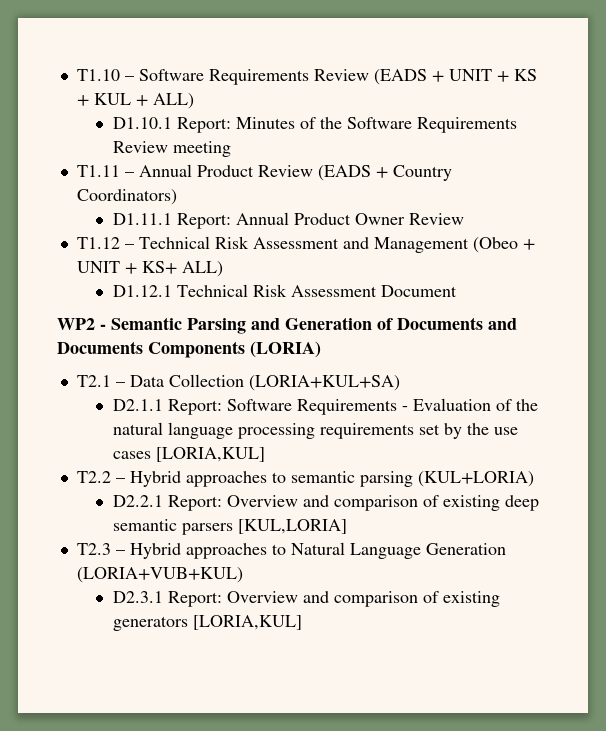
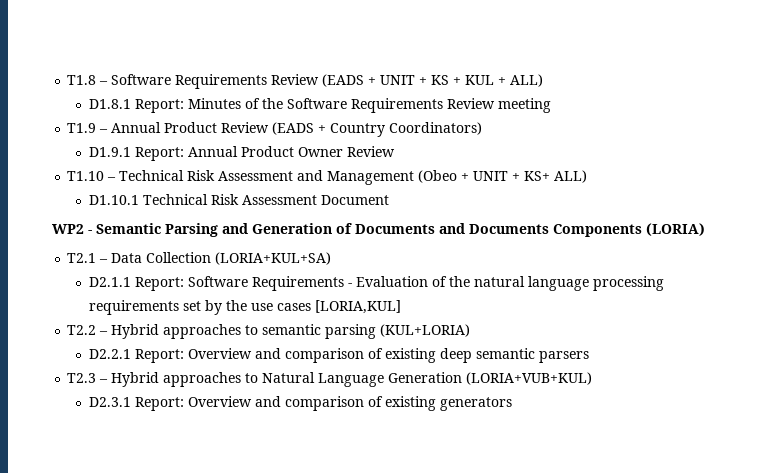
- T1.10 – Software Requirements Review (EADS + UNIT + KS + KUL + ALL)
+ T1.8 – Software Requirements Review (EADS + UNIT + KS + KUL + ALL)
- D1.10.1 Report: Minutes of the Software Requirements Review meeting
+ D1.8.1 Report: Minutes of the Software Requirements Review meeting
- T1.11 – Annual Product Review (EADS + Country Coordinators)
+ T1.9 – Annual Product Review (EADS + Country Coordinators)
- D1.11.1 Report: Annual Product Owner Review
+ D1.9.1 Report: Annual Product Owner Review
- T1.12 – Technical Risk Assessment and Management (Obeo + UNIT + KS+ ALL)
+ T1.10 – Technical Risk Assessment and Management (Obeo + UNIT + KS+ ALL)
- D1.12.1 Technical Risk Assessment Document
+ D1.10.1 Technical Risk Assessment Document
- D2.2.1 Report: Overview and comparison of existing deep semantic parsers [KUL,LORIA]
+ D2.2.1 Report: Overview and comparison of existing deep semantic parsers
- D2.3.1 Report: Overview and comparison of existing generators [LORIA,KUL]
+ D2.3.1 Report: Overview and comparison of existing generators

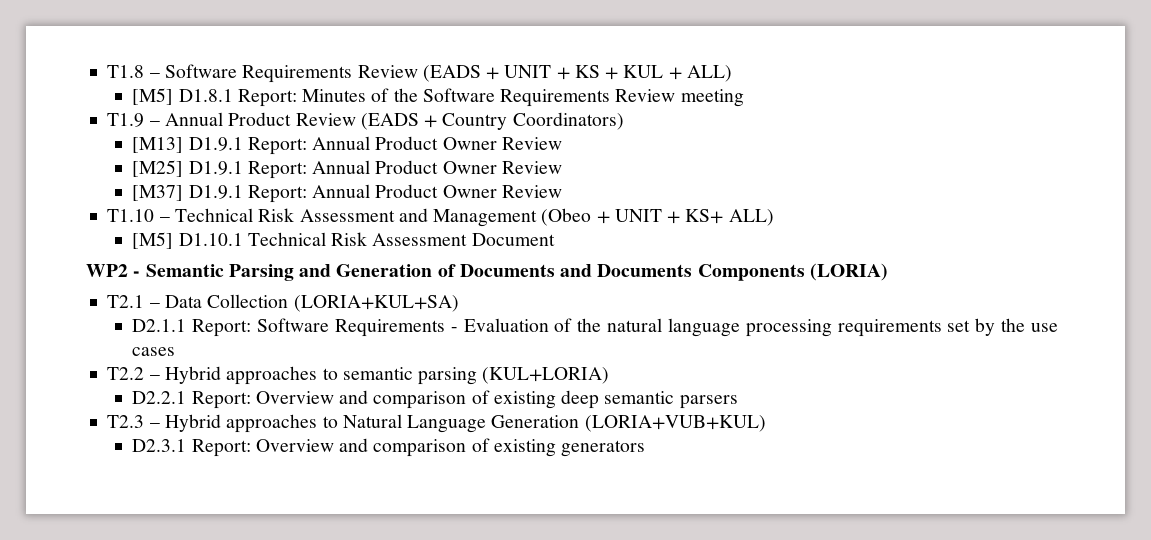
- D1.8.1 Report: Minutes of the Software Requirements Review meeting
+ [M5] D1.8.1 Report: Minutes of the Software Requirements Review meeting
- D1.9.1 Report: Annual Product Owner Review
+ [M13] D1.9.1 Report: Annual Product Owner Review
+ [M25] D1.9.1 Report: Annual Product Owner Review
+ [M37] D1.9.1 Report: Annual Product Owner Review
- D1.10.1 Technical Risk Assessment Document
+ [M5] D1.10.1 Technical Risk Assessment Document
- D2.1.1 Report: Software Requirements - Evaluation of the natural language processing requirements set by the use cases [LORIA,KUL]
+ D2.1.1 Report: Software Requirements - Evaluation of the natural language processing requirements set by the use cases

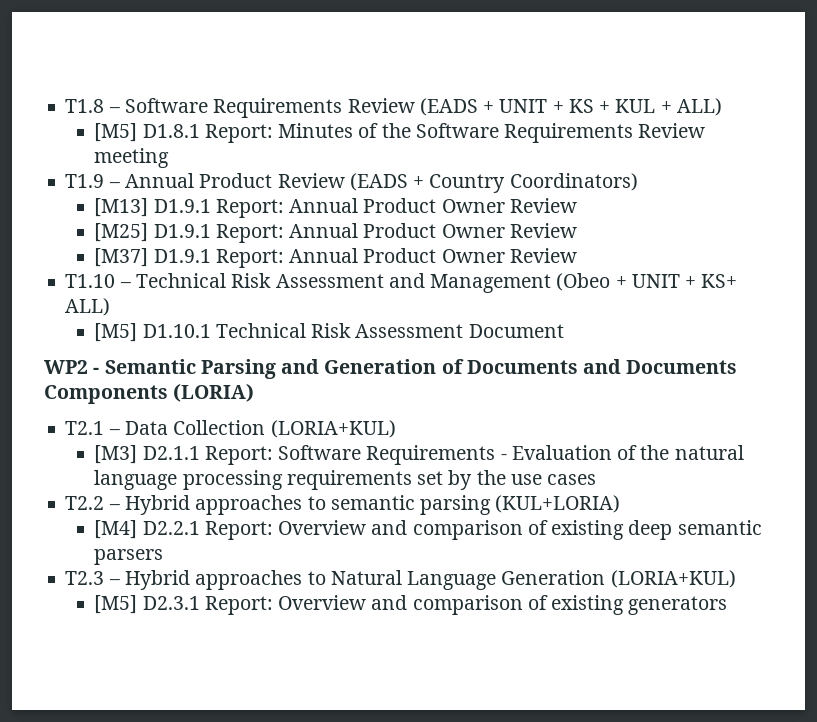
- T2.1 – Data Collection (LORIA+KUL+SA)
- D2.1.1 Report: Software Requirements - Evaluation of the natural language processing requirements set by the use cases
+ T2.1 – Data Collection (LORIA+KUL)
+ [M3] D2.1.1 Report: Software Requirements - Evaluation of the natural language processing requirements set by the use cases
- D2.2.1 Report: Overview and comparison of existing deep semantic parsers
+ [M4] D2.2.1 Report: Overview and comparison of existing deep semantic parsers
- T2.3 – Hybrid approaches to Natural Language Generation (LORIA+VUB+KUL)
- D2.3.1 Report: Overview and comparison of existing generators
+ T2.3 – Hybrid approaches to Natural Language Generation (LORIA+KUL)
+ [M5] D2.3.1 Report: Overview and comparison of existing generators

